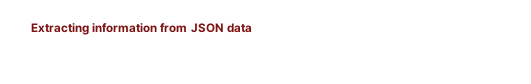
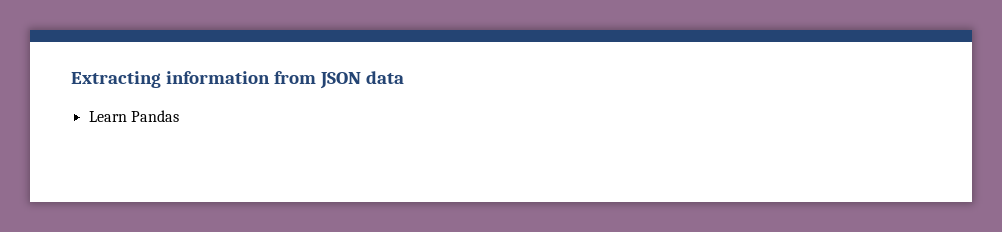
+ Learn Pandas

